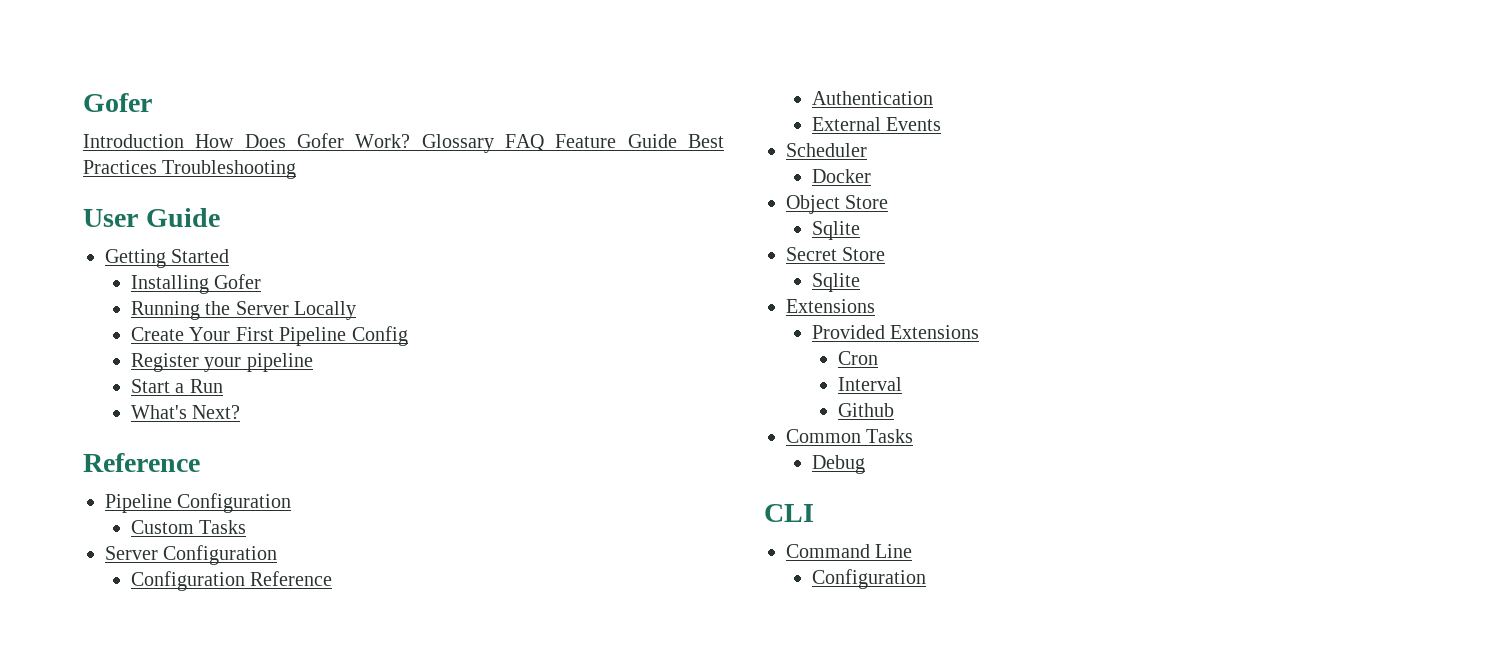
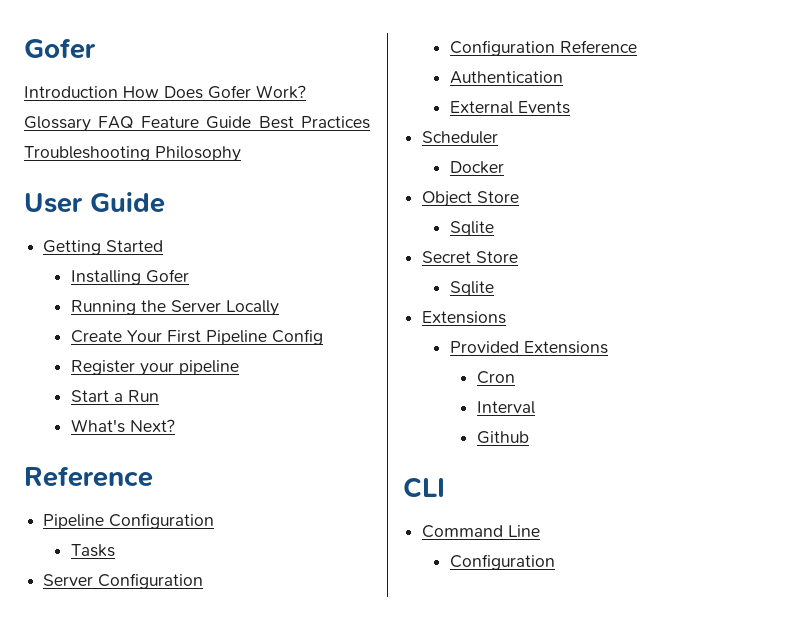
- Glossary FAQ Feature Guide Best Practices Troubleshooting
+ Glossary FAQ Feature Guide Best Practices Troubleshooting Philosophy
- Custom Tasks
+ Tasks
- Common Tasks
- Debug

